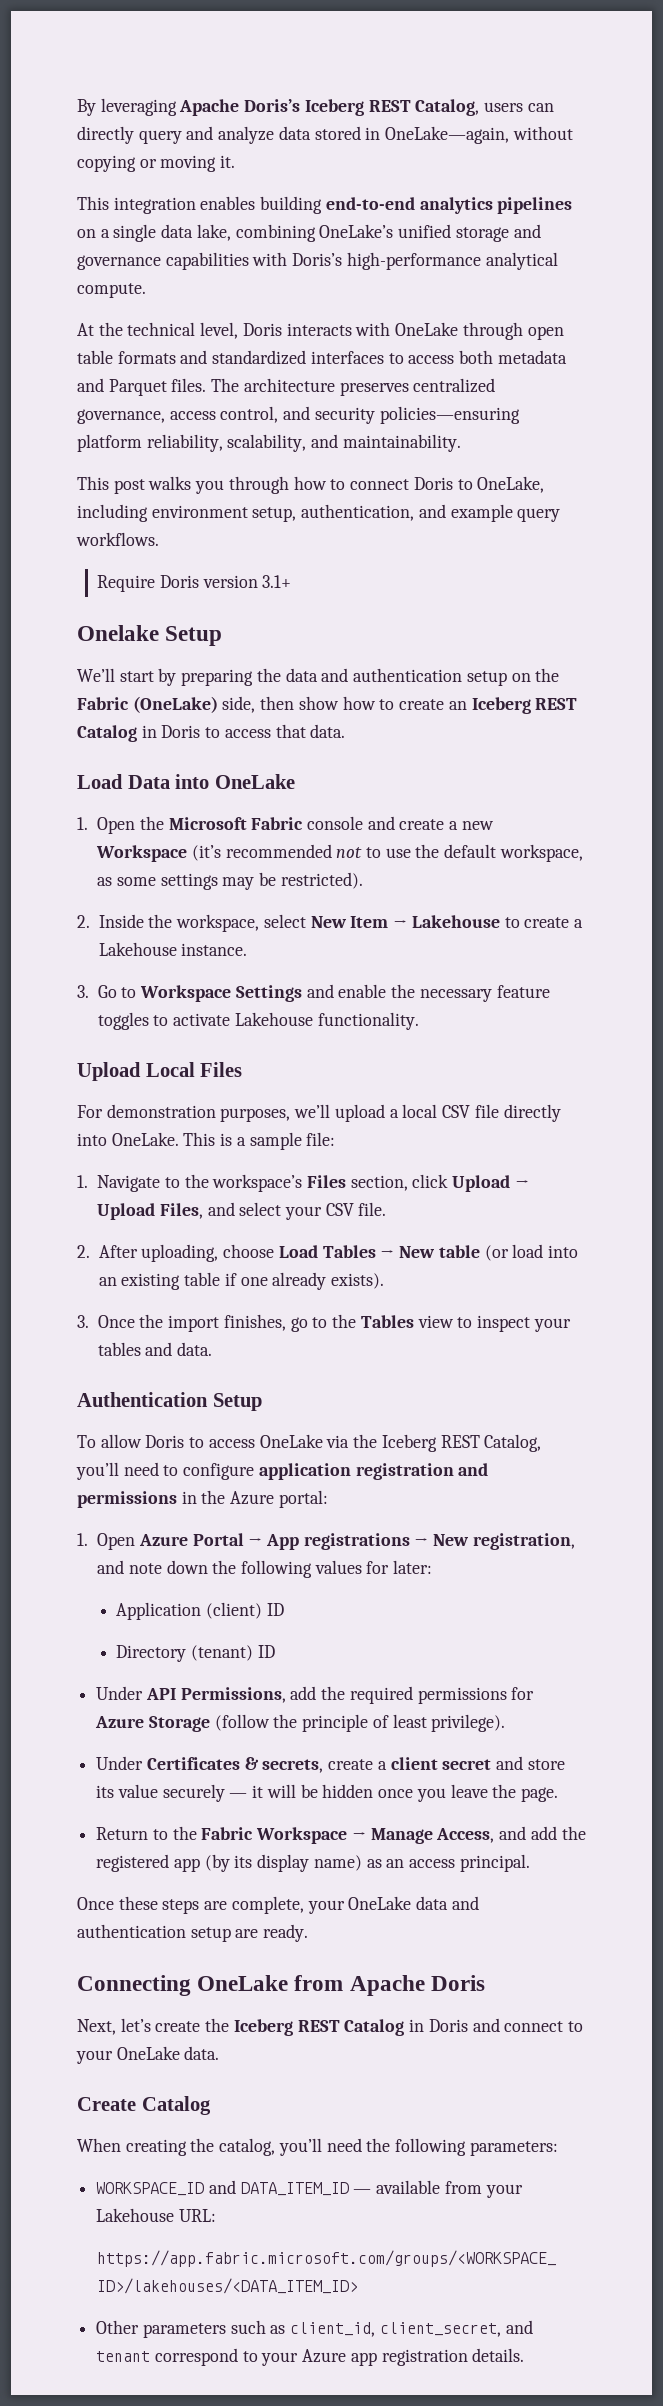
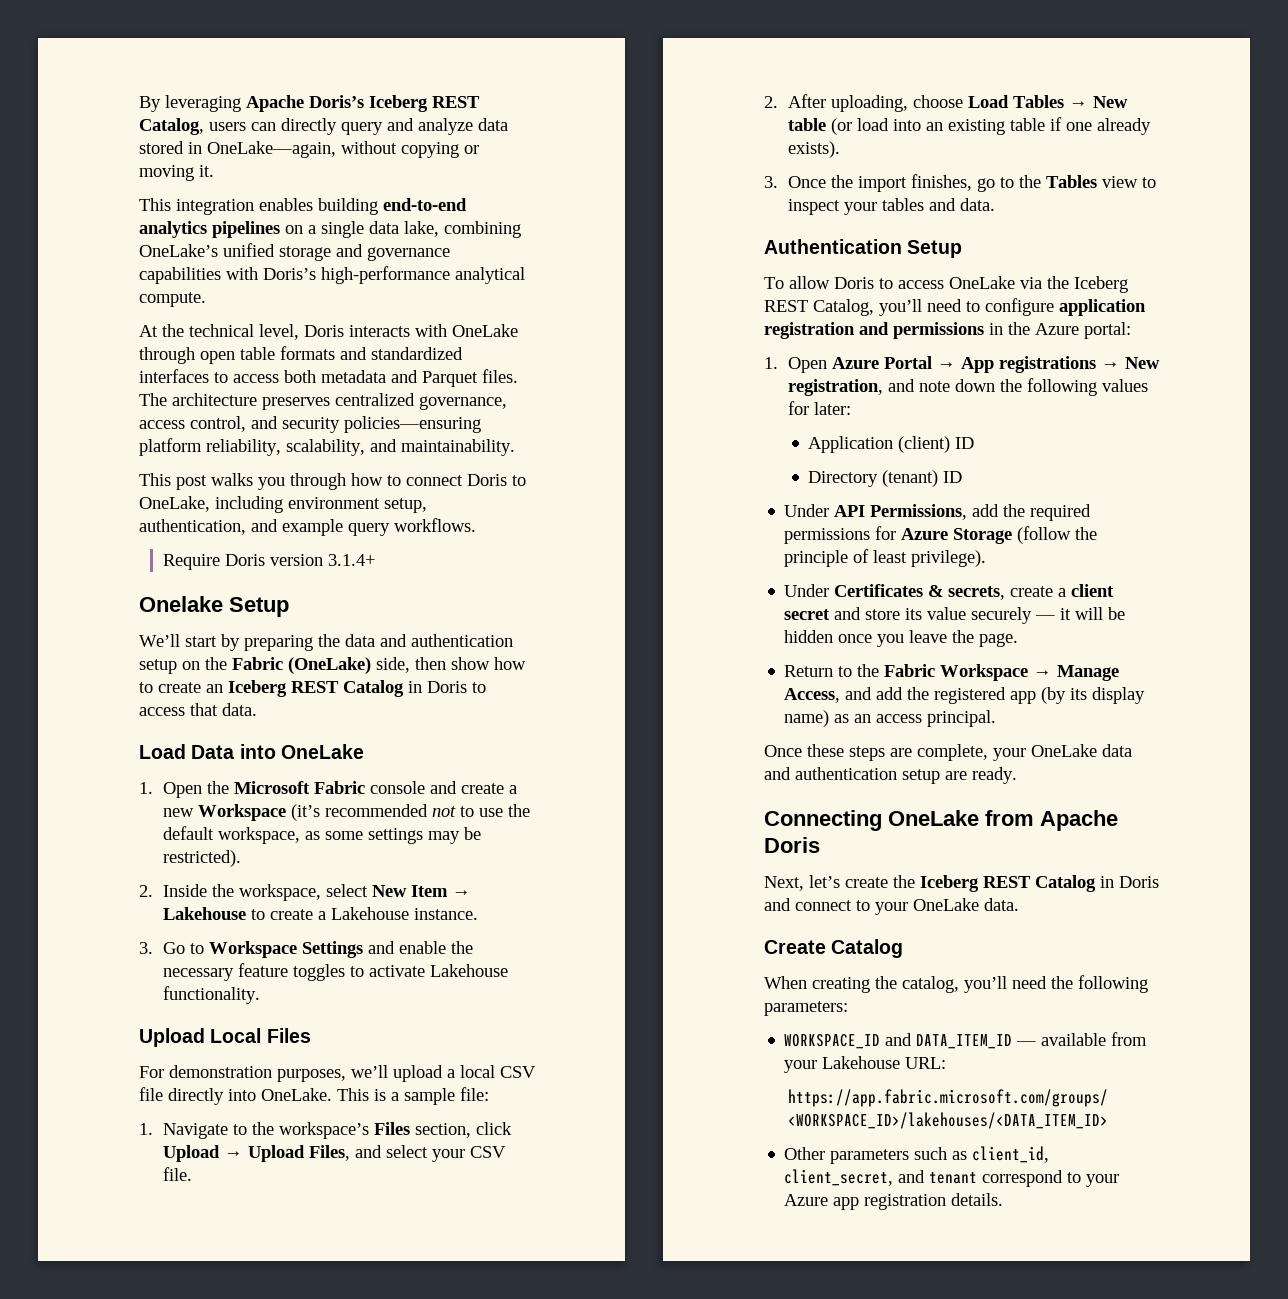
- Require Doris version 3.1+
+ Require Doris version 3.1.4+

